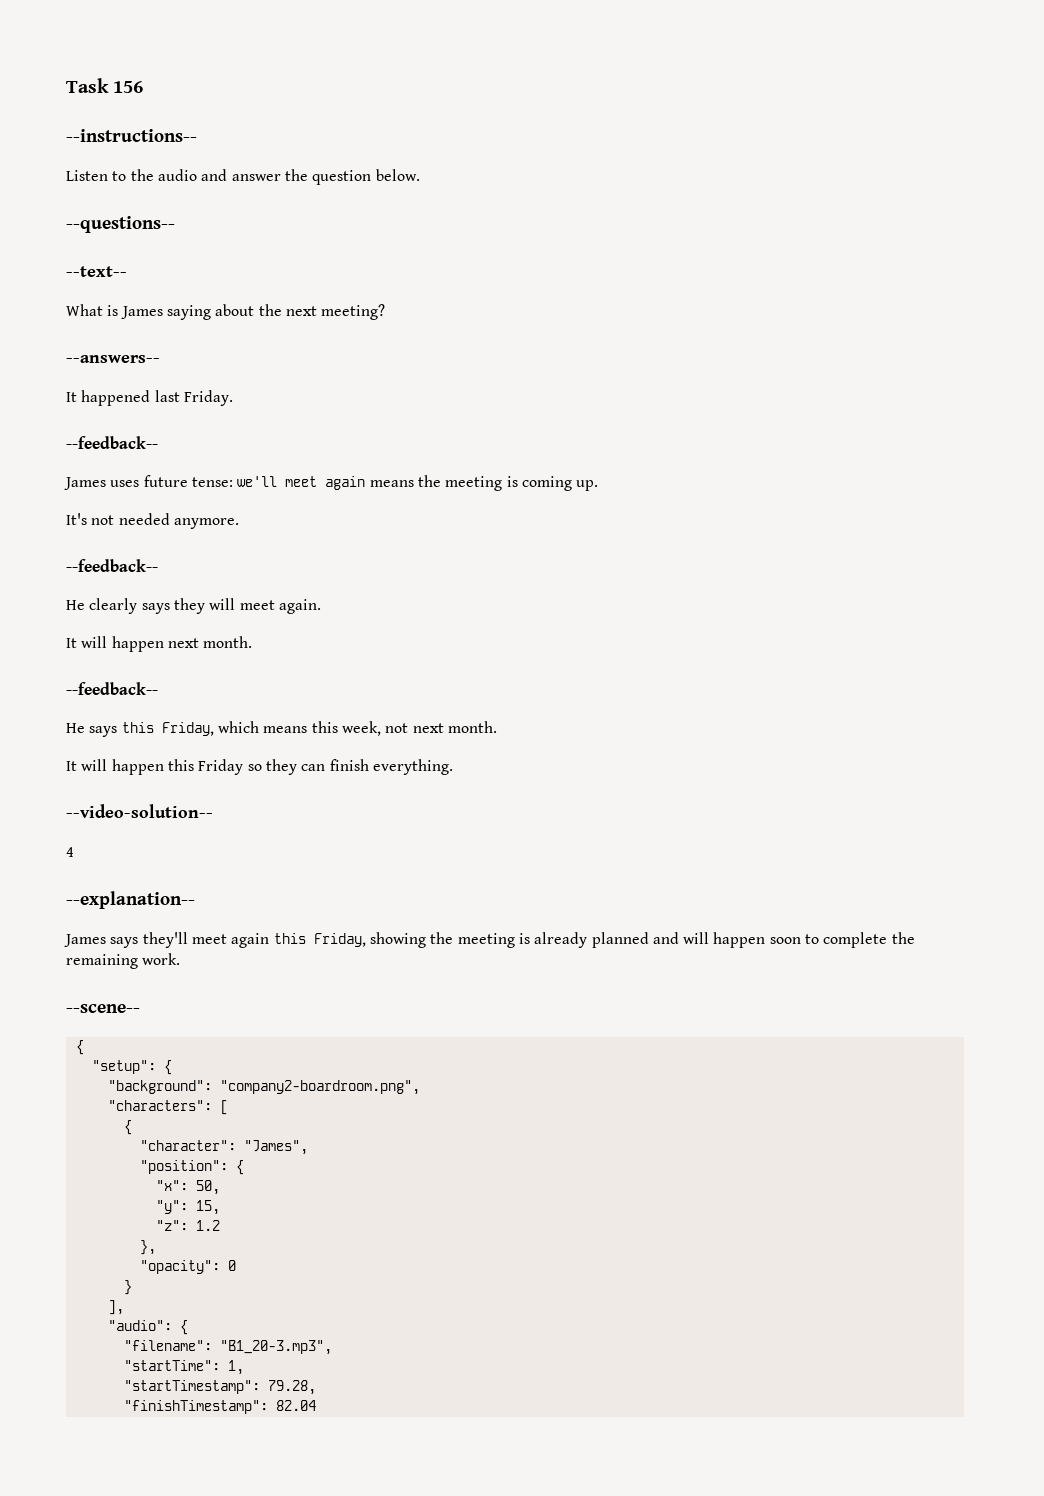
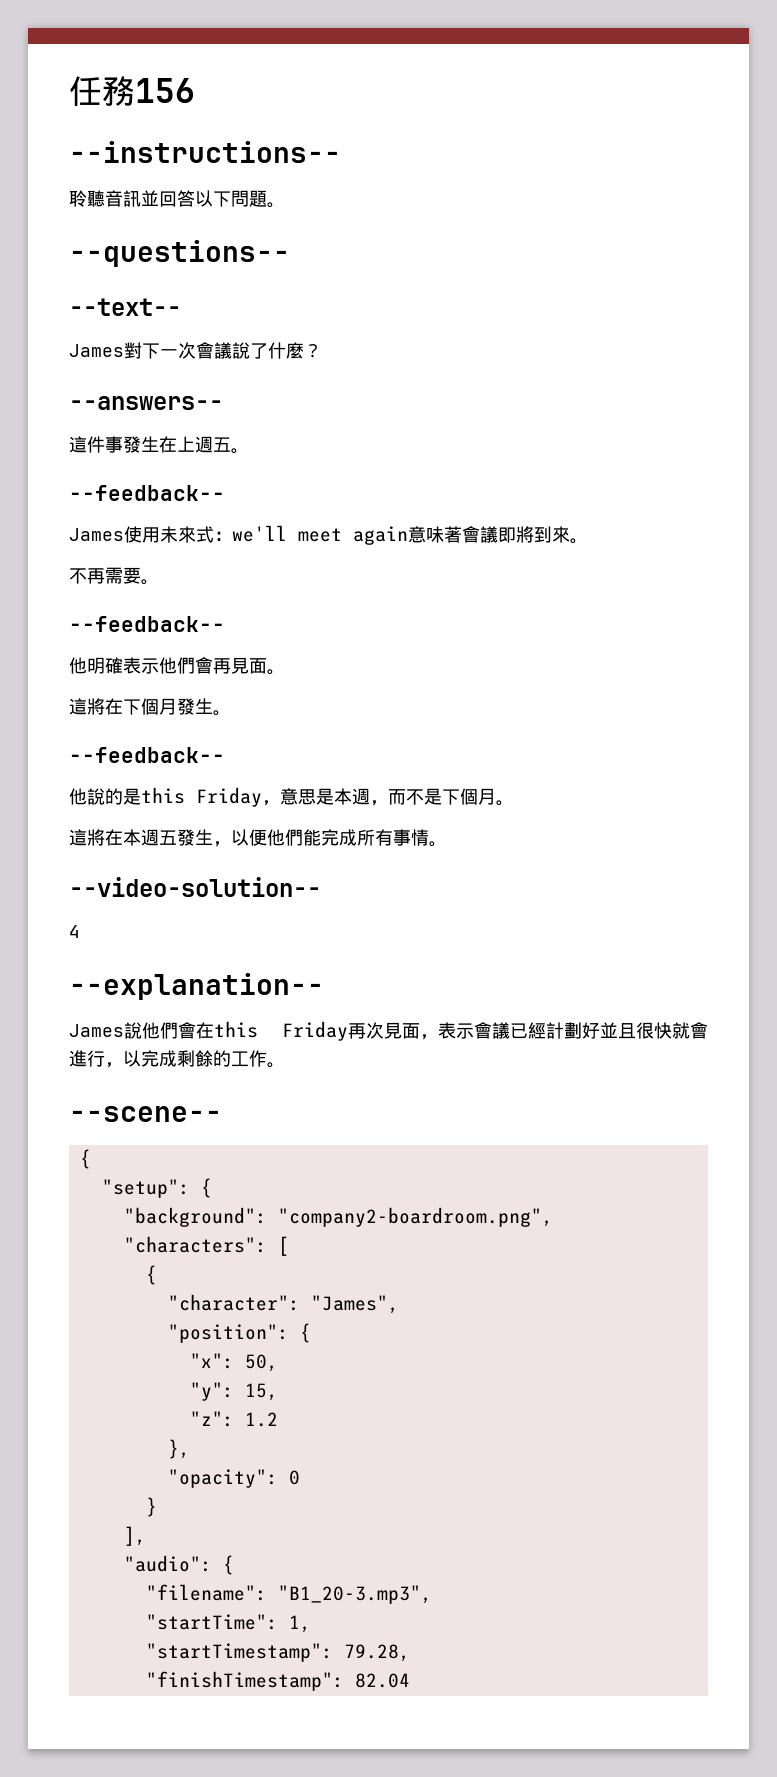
- Task 156
+ 任務156
- Listen to the audio and answer the question below.
+ 聆聽音訊並回答以下問題。
  --questions--
  --text--
- What is James saying about the next meeting?
+ James對下一次會議說了什麼？
  --answers--
- It happened last Friday.
+ 這件事發生在上週五。
  --feedback--
- James uses future tense: we'll meet again means the meeting is coming up.
- It's not needed anymore.
+ James使用未來式：we'll meet again意味著會議即將到來。
+ 不再需要。
  --feedback--
- He clearly says they will meet again.
- It will happen next month.
+ 他明確表示他們會再見面。
+ 這將在下個月發生。
  --feedback--
- He says this Friday, which means this week, not next month.
- It will happen this Friday so they can finish everything.
+ 他說的是this Friday，意思是本週，而不是下個月。
+ 這將在本週五發生，以便他們能完成所有事情。
  --video-solution--
  4
  --explanation--
- James says they'll meet again this Friday, showing the meeting is already planned and will happen soon to complete the remaining work.
+ James說他們會在this Friday再次見面，表示會議已經計劃好並且很快就會進行，以完成剩餘的工作。

